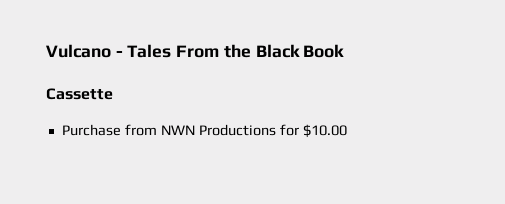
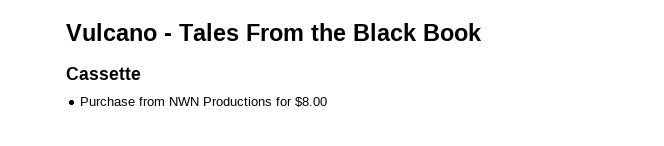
- Purchase from NWN Productions for $10.00
+ Purchase from NWN Productions for $8.00

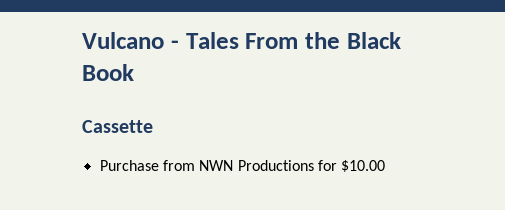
- Purchase from NWN Productions for $8.00
+ Purchase from NWN Productions for $10.00

